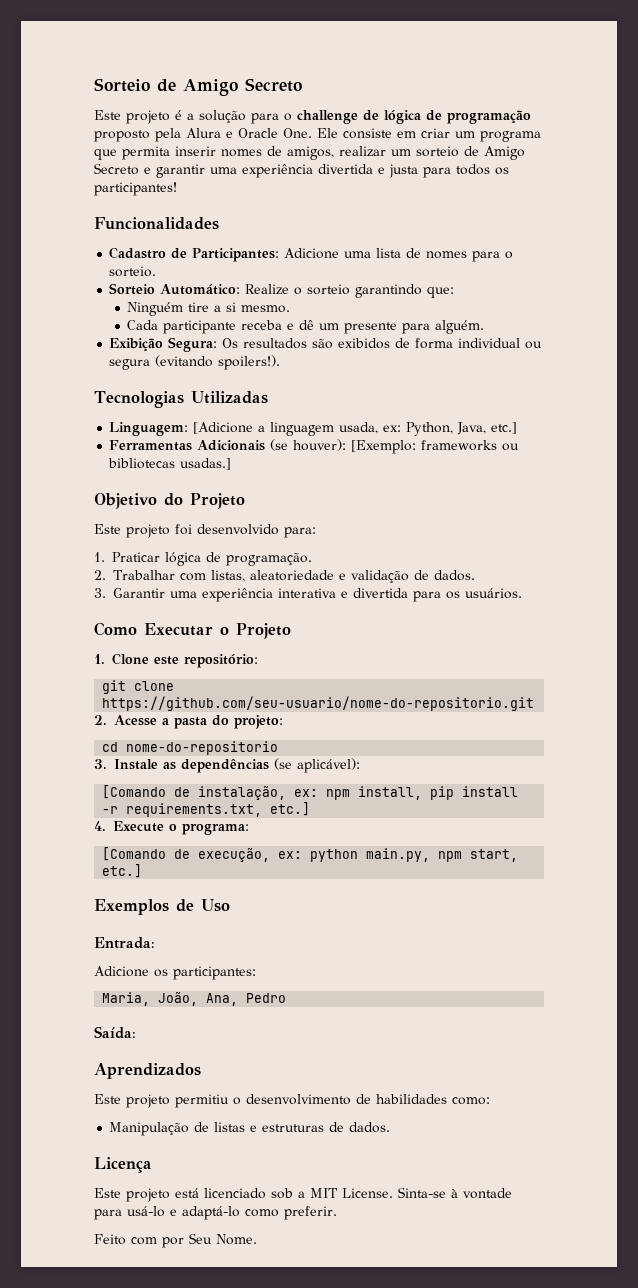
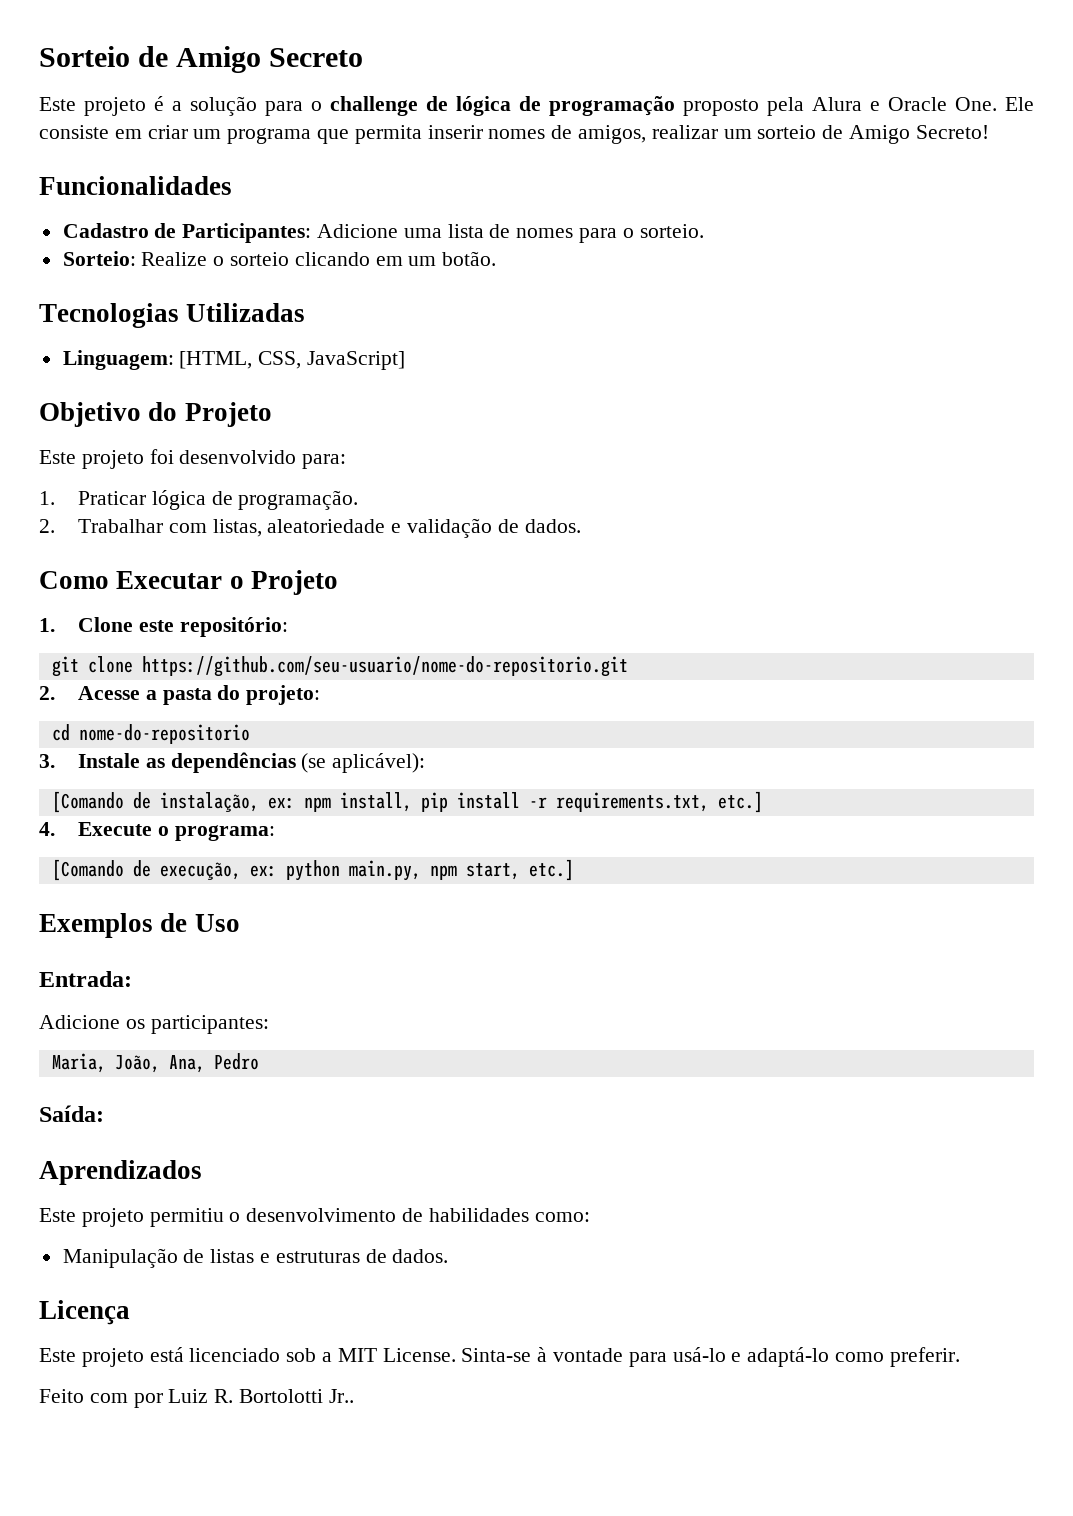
- Este projeto é a solução para o challenge de lógica de programação proposto pela Alura e Oracle One. Ele consiste em criar um programa que permita inserir nomes de amigos, realizar um sorteio de Amigo Secreto e garantir uma experiência divertida e justa para todos os participantes!
+ Este projeto é a solução para o challenge de lógica de programação proposto pela Alura e Oracle One. Ele consiste em criar um programa que permita inserir nomes de amigos, realizar um sorteio de Amigo Secreto!
- Sorteio Automático: Realize o sorteio garantindo que:
- Ninguém tire a si mesmo.
- Cada participante receba e dê um presente para alguém.
- Exibição Segura: Os resultados são exibidos de forma individual ou segura (evitando spoilers!).
+ Sorteio: Realize o sorteio clicando em um botão.
  Tecnologias Utilizadas
- Linguagem: [Adicione a linguagem usada, ex: Python, Java, etc.]
- Ferramentas Adicionais (se houver): [Exemplo: frameworks ou bibliotecas usadas.]
+ Linguagem: [HTML, CSS, JavaScript]
- 3. Garantir uma experiência interativa e divertida para os usuários.
- Feito com por Seu Nome.
+ Feito com por Luiz R. Bortolotti Jr..

